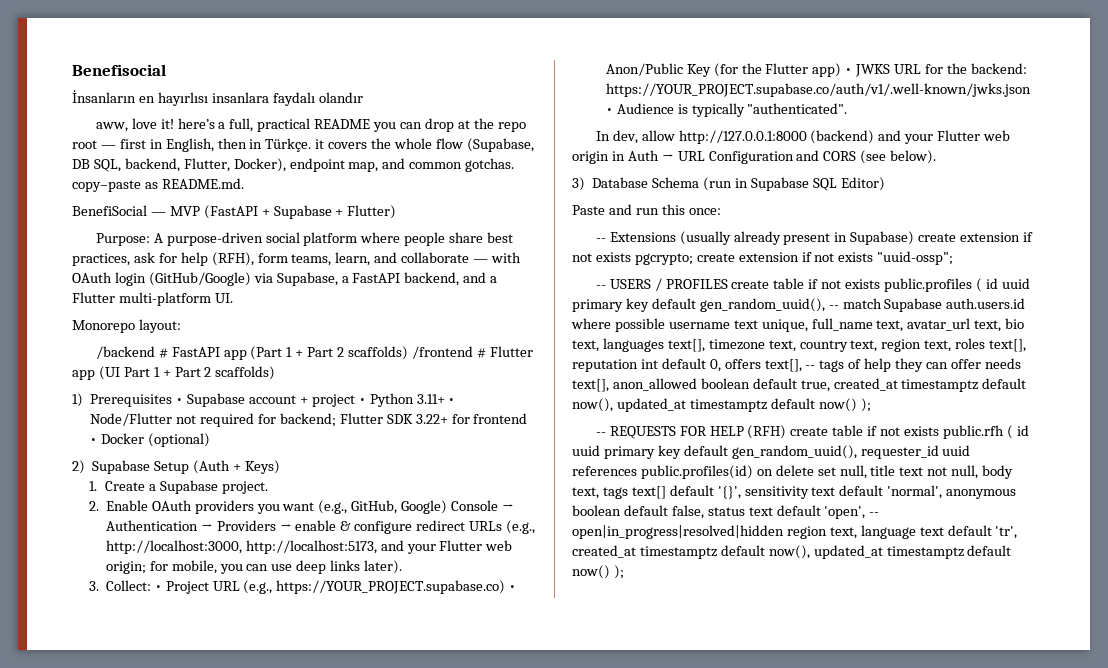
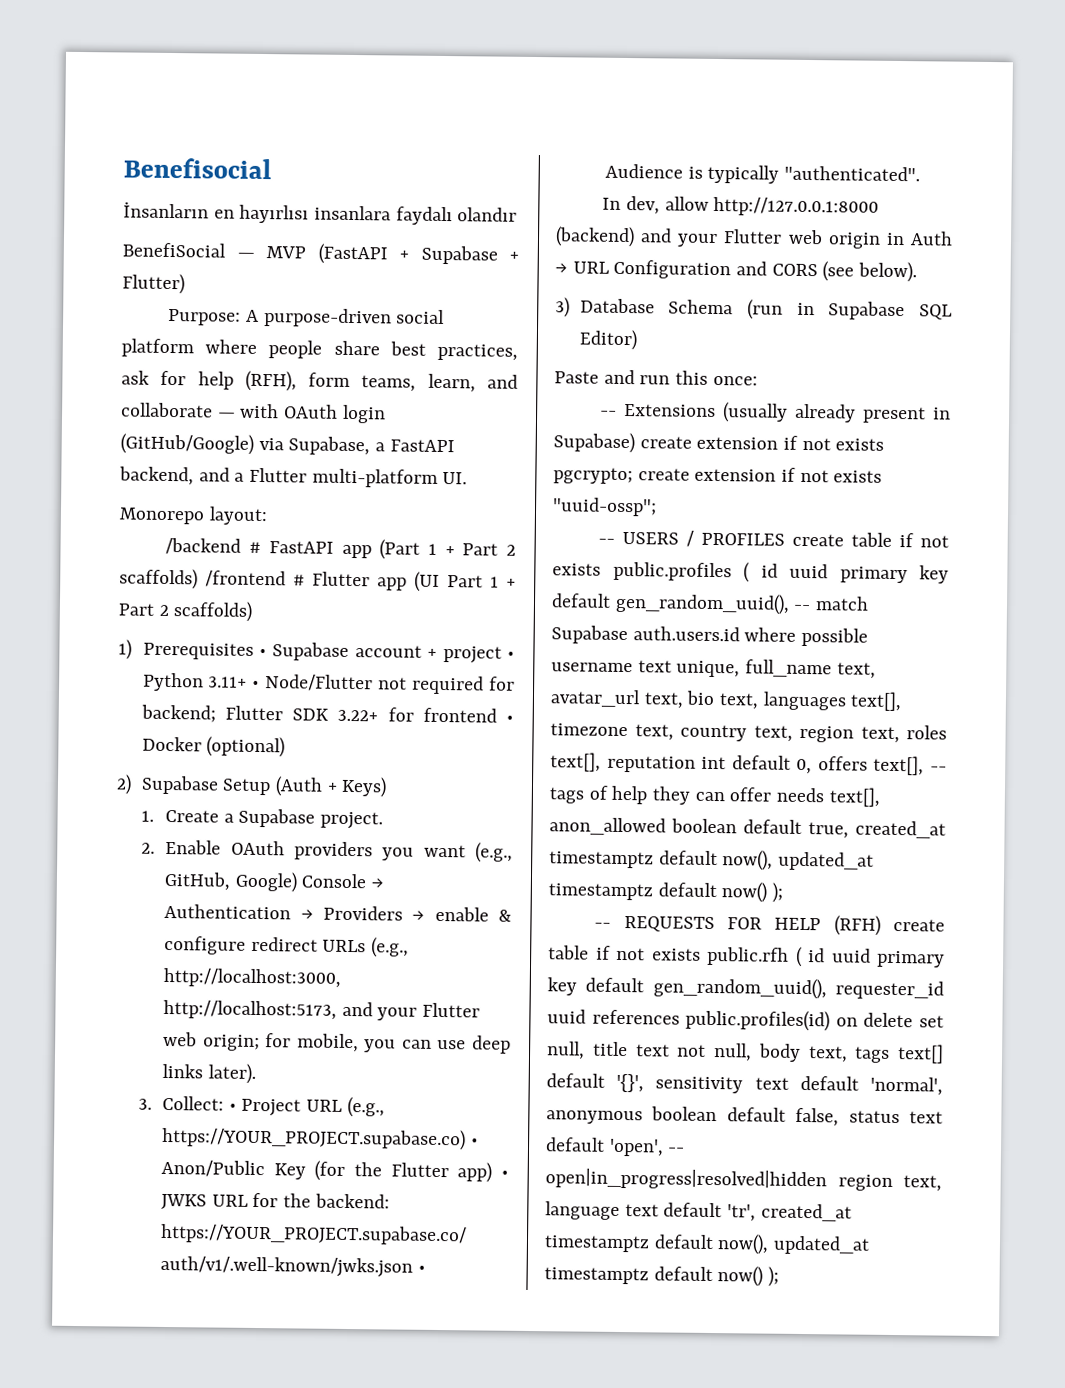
- aww, love it! here’s a full, practical README you can drop at the repo root — first in English, then in Türkçe. it covers the whole flow (Supabase, DB SQL, backend, Flutter, Docker), endpoint map, and common gotchas. copy–paste as README.md.

